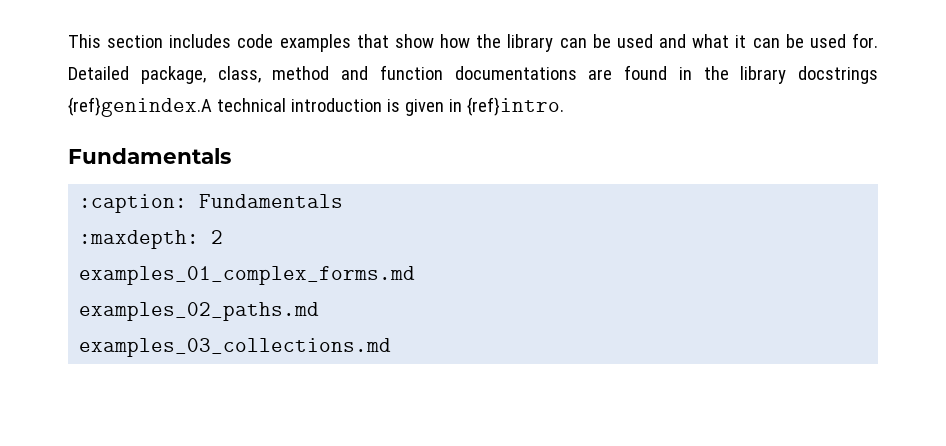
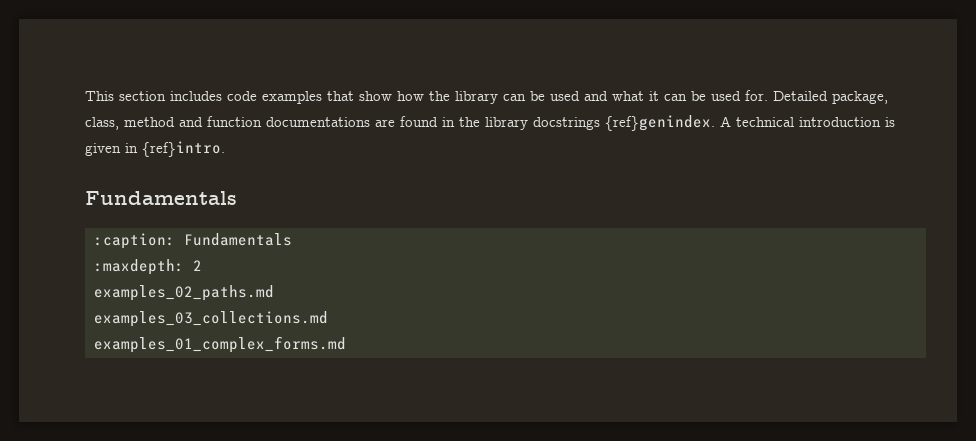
- Detailed package, class, method and function documentations are found in the library docstrings {ref}genindex.A technical introduction is given in {ref}intro.
+ Detailed package, class, method and function documentations are found in the library docstrings {ref}genindex. A technical introduction is given in {ref}intro.
- examples_01_complex_forms.md
+ examples_01_complex_forms.md

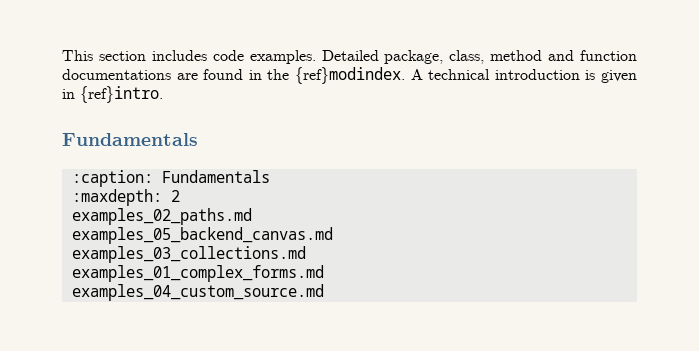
- This section includes code examples that show how the library can be used and what it can be used for.
+ This section includes code examples.
- Detailed package, class, method and function documentations are found in the library docstrings {ref}genindex.
+ Detailed package, class, method and function documentations are found in the {ref}modindex.
+ examples_05_backend_canvas.md
+ examples_04_custom_source.md

